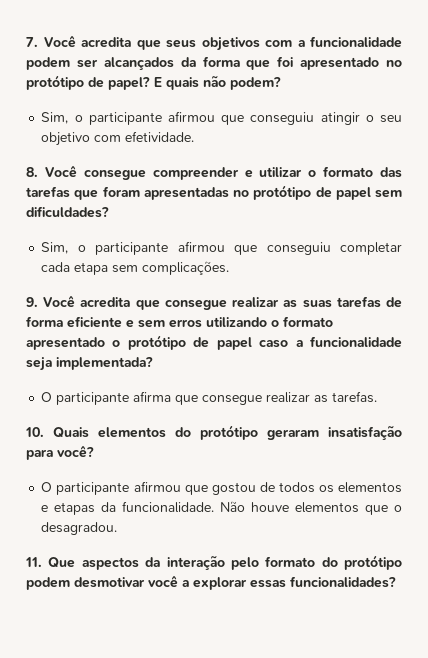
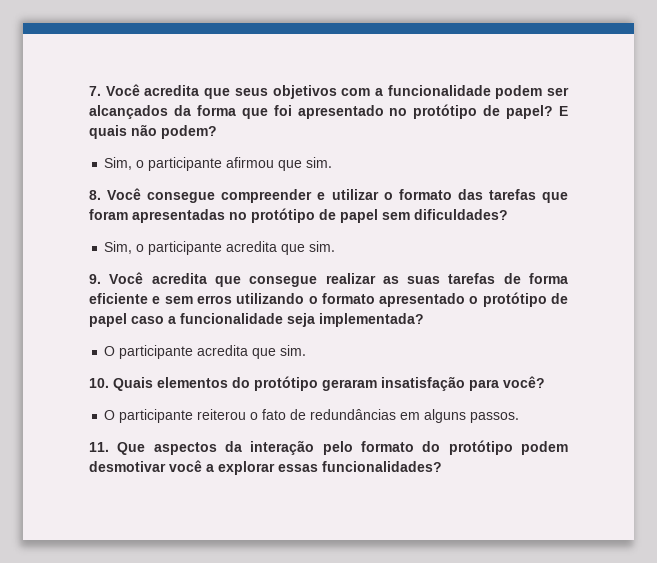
- Sim, o participante afirmou que conseguiu atingir o seu objetivo com efetividade.
+ Sim, o participante afirmou que sim.
- Sim, o participante afirmou que conseguiu completar cada etapa sem complicações.
+ Sim, o participante acredita que sim.
- O participante afirma que consegue realizar as tarefas.
+ O participante acredita que sim.
- O participante afirmou que gostou de todos os elementos e etapas da funcionalidade. Não houve elementos que o desagradou.
+ O participante reiterou o fato de redundâncias em alguns passos.

